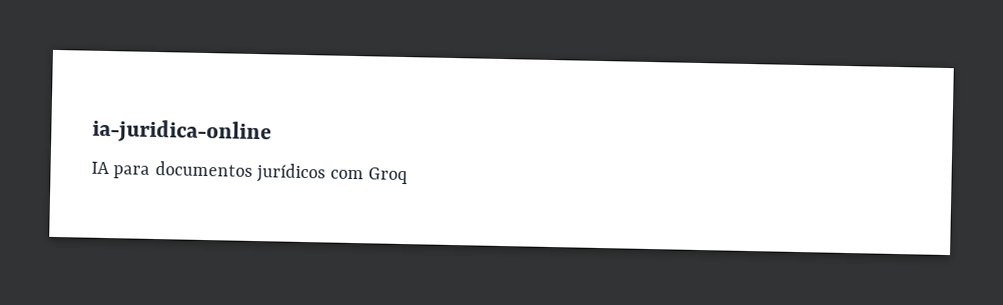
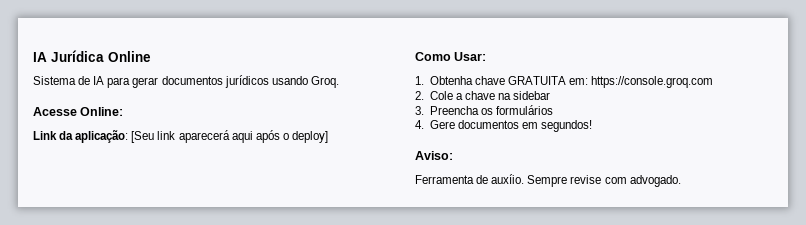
- ia-juridica-online
- IA para documentos jurídicos com Groq
+ IA Jurídica Online
+ Sistema de IA para gerar documentos jurídicos usando Groq.
+ Acesse Online:
+ Link da aplicação: [Seu link aparecerá aqui após o deploy]
+ Como Usar:
+ 1. Obtenha chave GRATUITA em: https://console.groq.com
+ 2. Cole a chave na sidebar
+ 3. Preencha os formulários
+ 4. Gere documentos em segundos!
+ Aviso:
+ Ferramenta de auxíio. Sempre revise com advogado.

